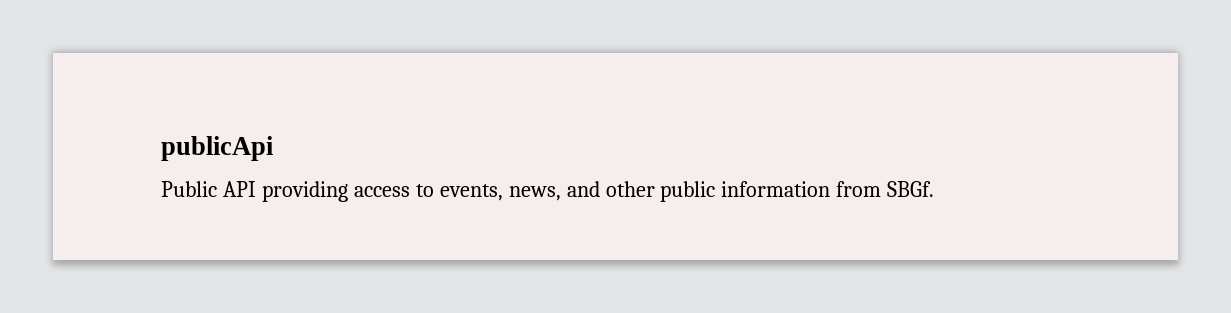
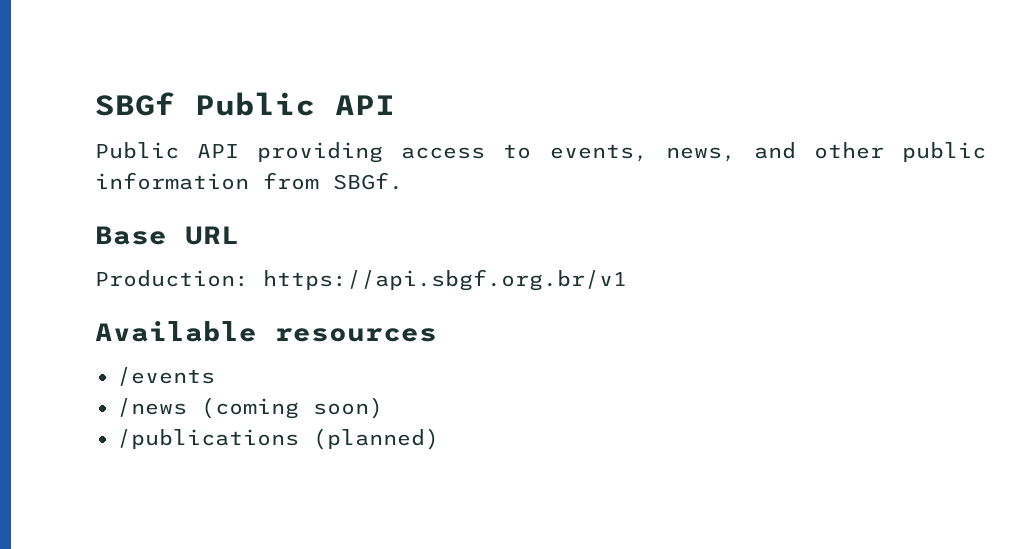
- publicApi
+ SBGf Public API
+ Base URL
+ Production: https://api.sbgf.org.br/v1
+ Available resources
+ /events
+ /news (coming soon)
+ /publications (planned)

